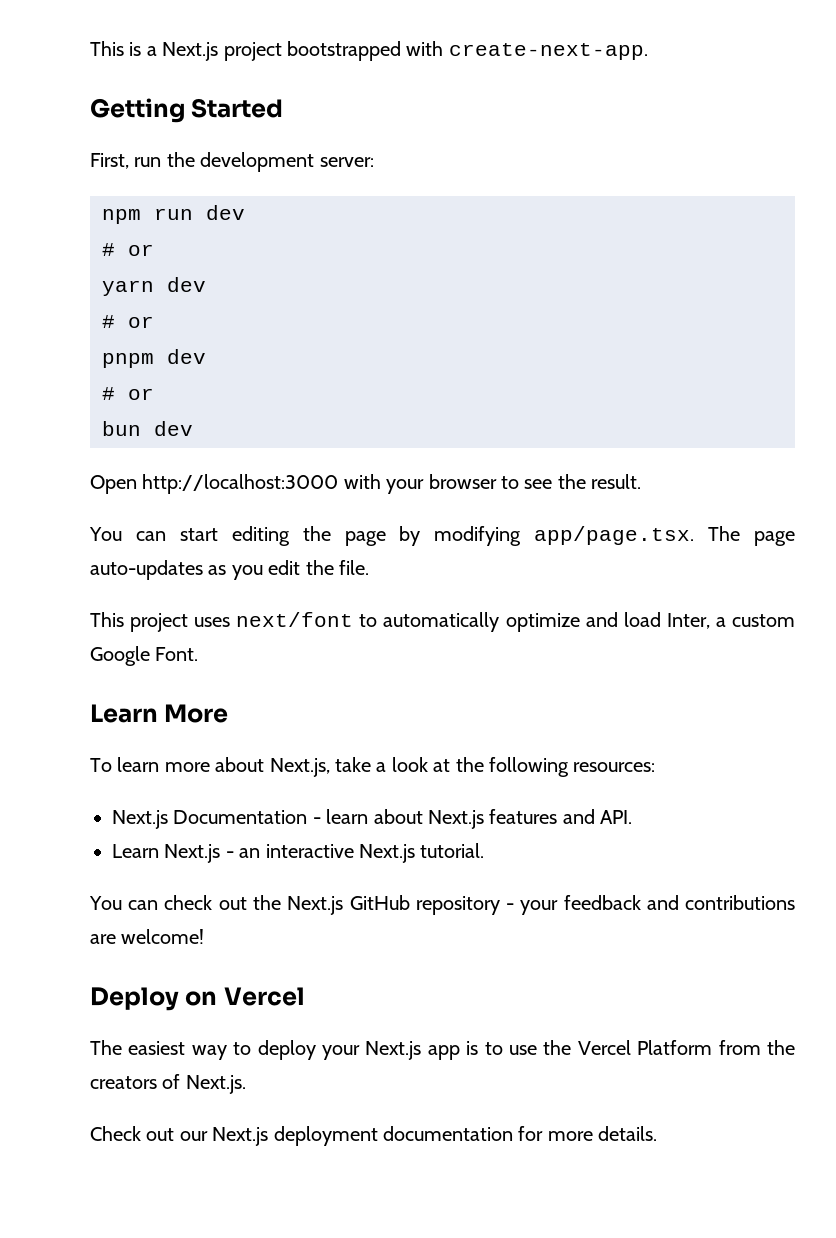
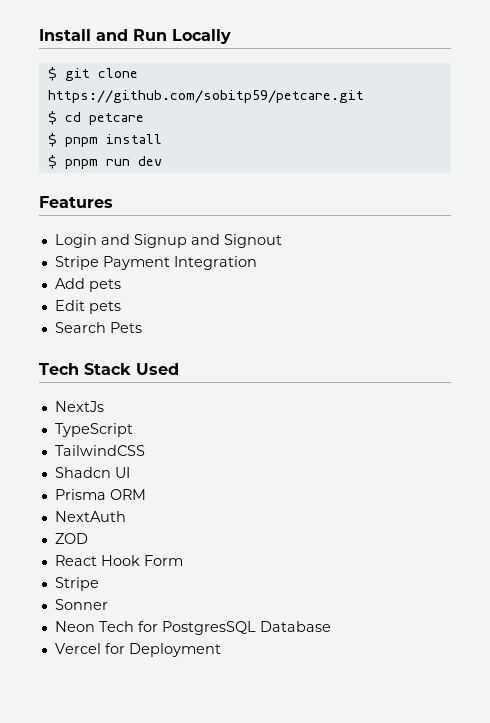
- This is a Next.js project bootstrapped with create-next-app.
- Getting Started
- First, run the development server:
- npm run dev
- # or
- yarn dev
- # or
- pnpm dev
- # or
- bun dev
- Open http://localhost:3000 with your browser to see the result.
- You can start editing the page by modifying app/page.tsx. The page auto-updates as you edit the file.
- This project uses next/font to automatically optimize and load Inter, a custom Google Font.
- Learn More
- To learn more about Next.js, take a look at the following resources:
- Next.js Documentation - learn about Next.js features and API.
- Learn Next.js - an interactive Next.js tutorial.
- You can check out the Next.js GitHub repository - your feedback and contributions are welcome!
- Deploy on Vercel
- The easiest way to deploy your Next.js app is to use the Vercel Platform from the creators of Next.js.
- Check out our Next.js deployment documentation for more details.
+ Install and Run Locally
+ $ git clone https://github.com/sobitp59/petcare.git
+ $ cd petcare
+ $ pnpm install
+ $ pnpm run dev
+ Features
+ Login and Signup and Signout
+ Stripe Payment Integration
+ Add pets
+ Edit pets
+ Search Pets
+ Tech Stack Used
+ NextJs
+ TypeScript
+ TailwindCSS
+ Shadcn UI
+ Prisma ORM
+ NextAuth
+ ZOD
+ React Hook Form
+ Stripe
+ Sonner
+ Neon Tech for PostgresSQL Database
+ Vercel for Deployment

